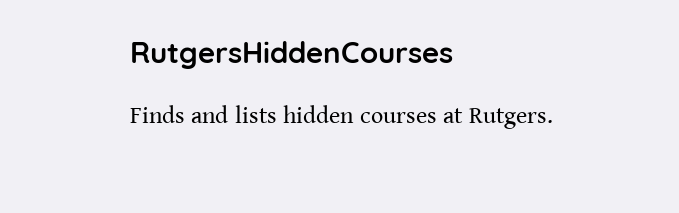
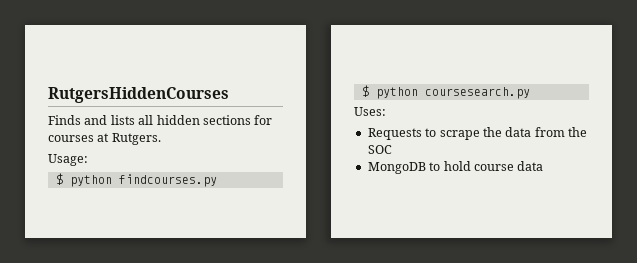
- Finds and lists hidden courses at Rutgers.
+ Finds and lists all hidden sections for courses at Rutgers.
+ Usage:
+ $ python findcourses.py
+ $ python coursesearch.py
+ Uses:
+ Requests to scrape the data from the SOC
+ MongoDB to hold course data

